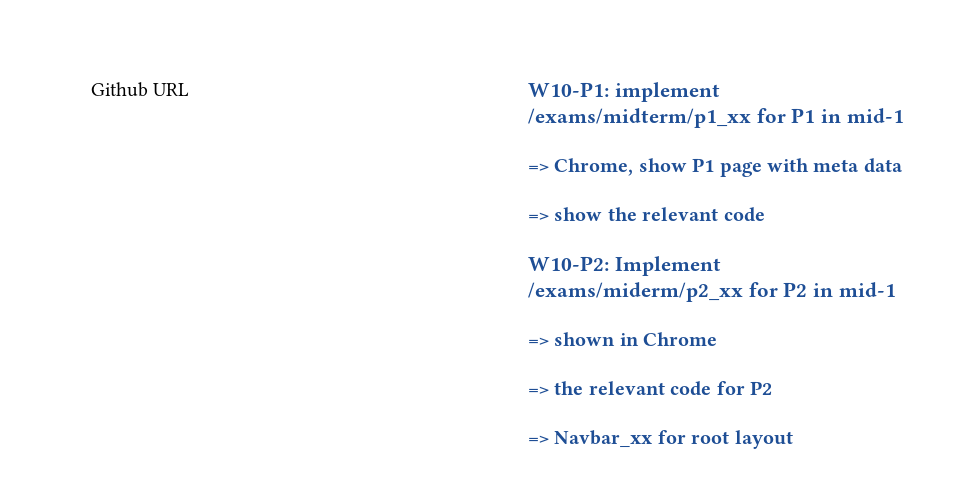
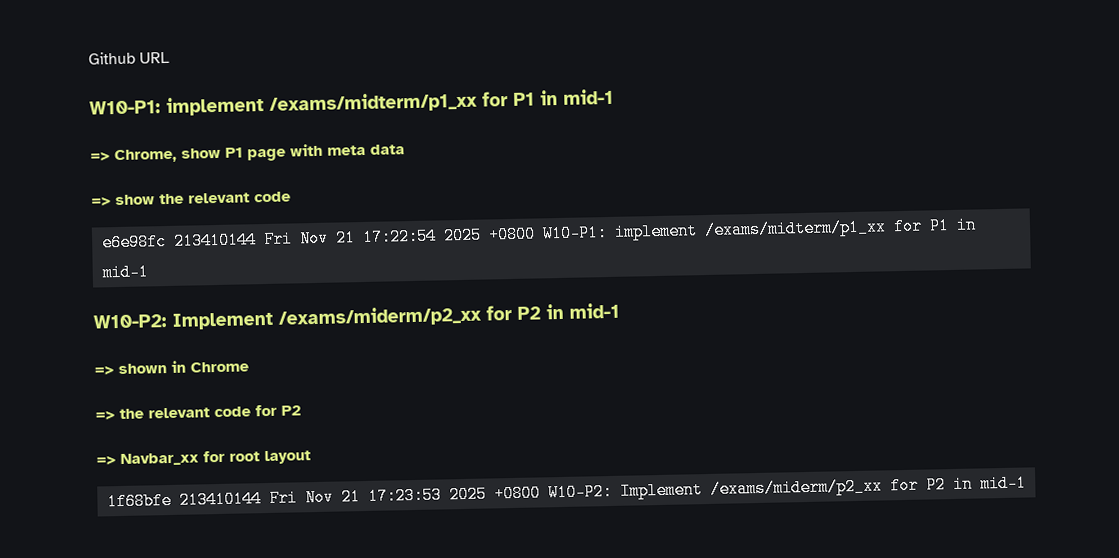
+ e6e98fc 213410144 Fri Nov 21 17:22:54 2025 +0800 W10-P1: implement /exams/midterm/p1_xx for P1 in mid-1
+ 1f68bfe 213410144 Fri Nov 21 17:23:53 2025 +0800 W10-P2: Implement /exams/miderm/p2_xx for P2 in mid-1

